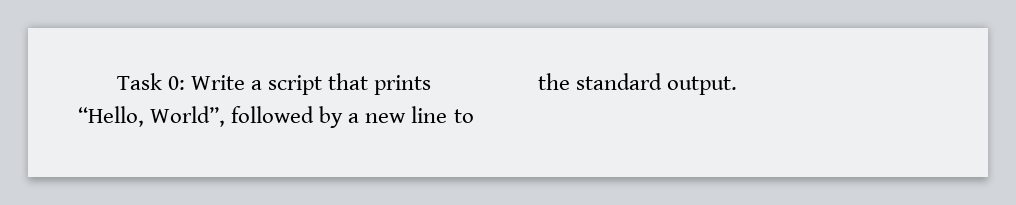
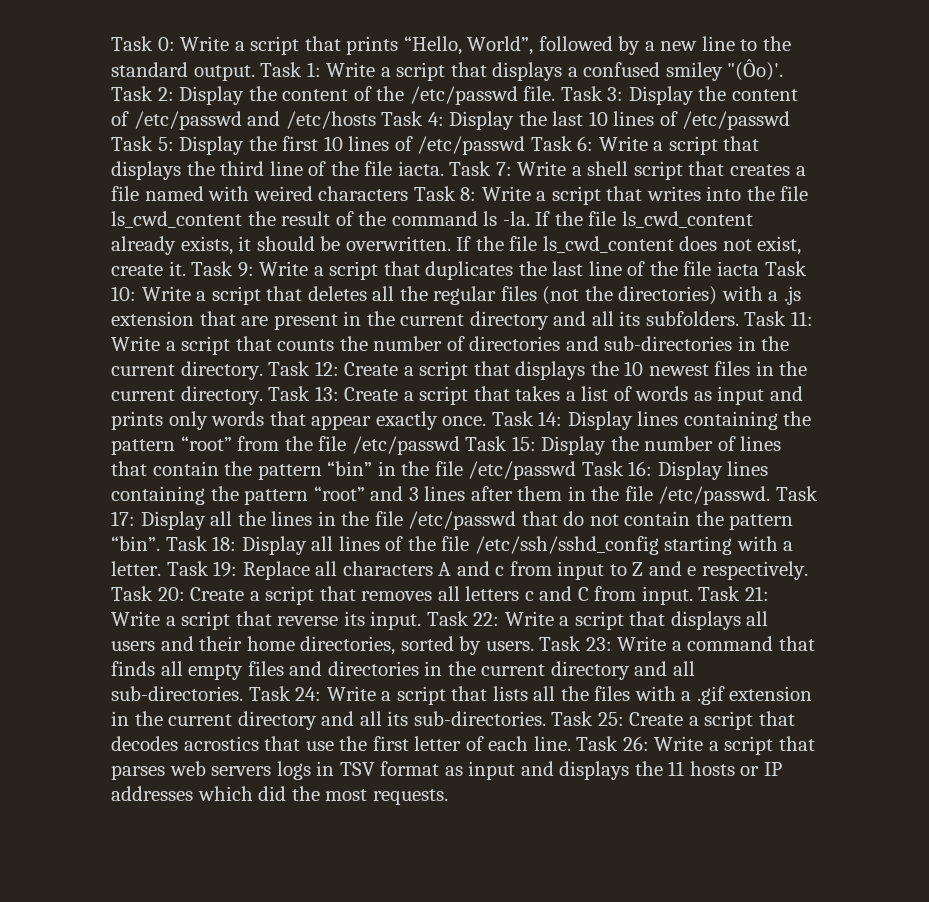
+ Task 1: Write a script that displays a confused smiley "(Ôo)'. Task 2: Display the content of the /etc/passwd file. Task 3: Display the content of /etc/passwd and /etc/hosts Task 4: Display the last 10 lines of /etc/passwd Task 5: Display the first 10 lines of /etc/passwd Task 6: Write a script that displays the third line of the file iacta. Task 7: Write a shell script that creates a file named with weired characters Task 8: Write a script that writes into the file ls_cwd_content the result of the command ls -la. If the file ls_cwd_content already exists, it should be overwritten. If the file ls_cwd_content does not exist, create it. Task 9: Write a script that duplicates the last line of the file iacta Task 10: Write a script that deletes all the regular files (not the directories) with a .js extension that are present in the current directory and all its subfolders. Task 11: Write a script that counts the number of directories and sub-directories in the current directory. Task 12: Create a script that displays the 10 newest files in the current directory. Task 13: Create a script that takes a list of words as input and prints only words that appear exactly once. Task 14: Display lines containing the pattern “root” from the file /etc/passwd Task 15: Display the number of lines that contain the pattern “bin” in the file /etc/passwd Task 16: Display lines containing the pattern “root” and 3 lines after them in the file /etc/passwd. Task 17: Display all the lines in the file /etc/passwd that do not contain the pattern “bin”. Task 18: Display all lines of the file /etc/ssh/sshd_config starting with a letter. Task 19: Replace all characters A and c from input to Z and e respectively. Task 20: Create a script that removes all letters c and C from input. Task 21: Write a script that reverse its input. Task 22: Write a script that displays all users and their home directories, sorted by users. Task 23: Write a command that finds all empty files and directories in the current directory and all sub-directories. Task 24: Write a script that lists all the files with a .gif extension in the current directory and all its sub-directories. Task 25: Create a script that decodes acrostics that use the first letter of each line. Task 26: Write a script that parses web servers logs in TSV format as input and displays the 11 hosts or IP addresses which did the most requests.

